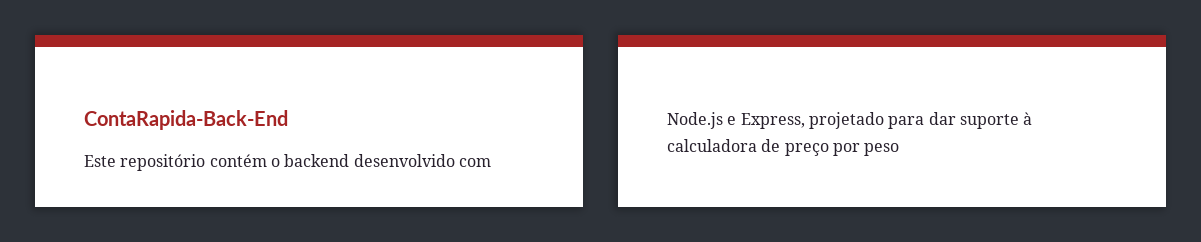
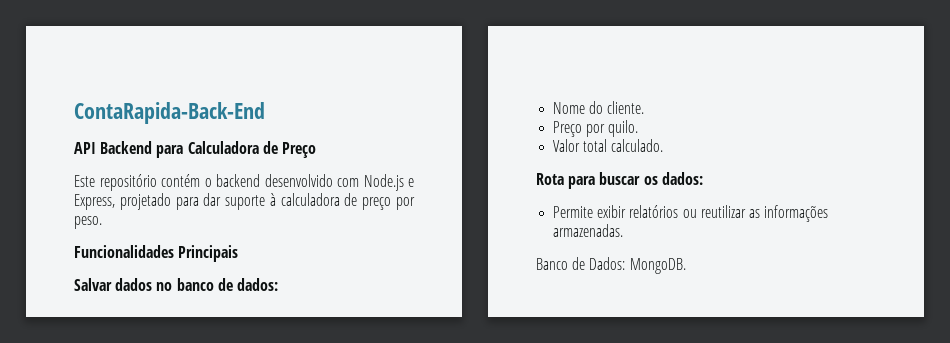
+ API Backend para Calculadora de Preço
- Este repositório contém o backend desenvolvido com Node.js e Express, projetado para dar suporte à calculadora de preço por peso
+ Este repositório contém o backend desenvolvido com Node.js e Express, projetado para dar suporte à calculadora de preço por peso.
+ Funcionalidades Principais
+ Salvar dados no banco de dados:
+ Nome do cliente.
+ Preço por quilo.
+ Valor total calculado.
+ Rota para buscar os dados:
+ Permite exibir relatórios ou reutilizar as informações armazenadas.
+ Banco de Dados: MongoDB.

